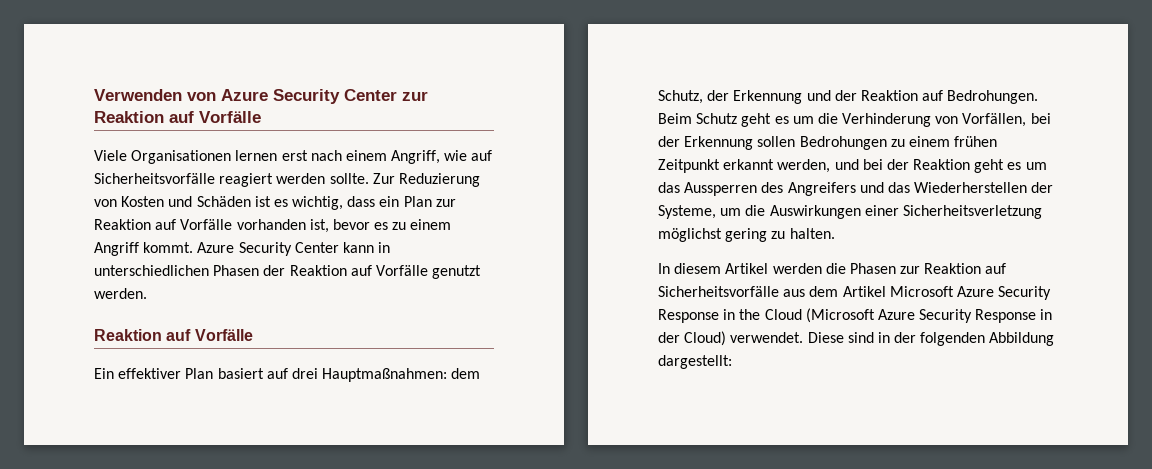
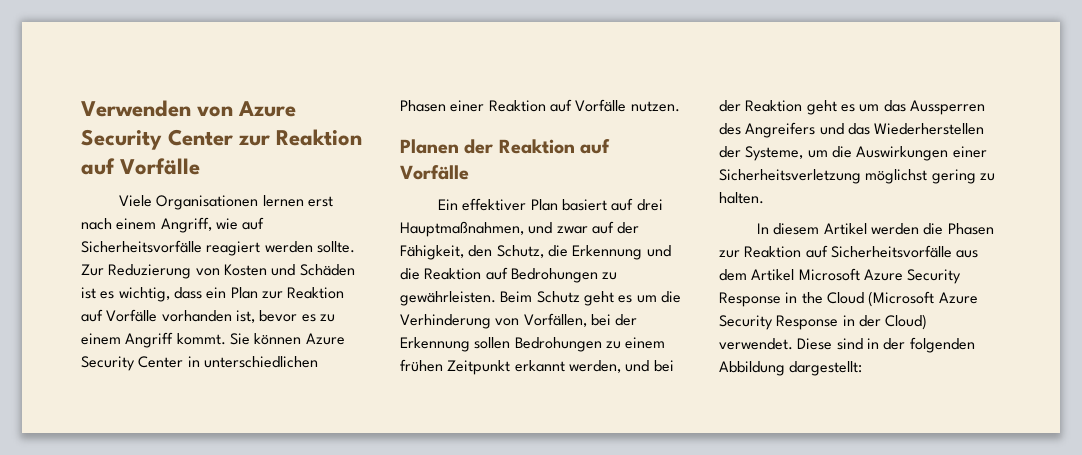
- Azure Security Center kann in unterschiedlichen Phasen der Reaktion auf Vorfälle genutzt werden.
- Reaktion auf Vorfälle
+ Sie können Azure Security Center in unterschiedlichen Phasen einer Reaktion auf Vorfälle nutzen.
+ Planen der Reaktion auf Vorfälle
- Ein effektiver Plan basiert auf drei Hauptmaßnahmen: dem Schutz, der Erkennung und der Reaktion auf Bedrohungen.
+ Ein effektiver Plan basiert auf drei Hauptmaßnahmen, und zwar auf der Fähigkeit, den Schutz, die Erkennung und die Reaktion auf Bedrohungen zu gewährleisten.

